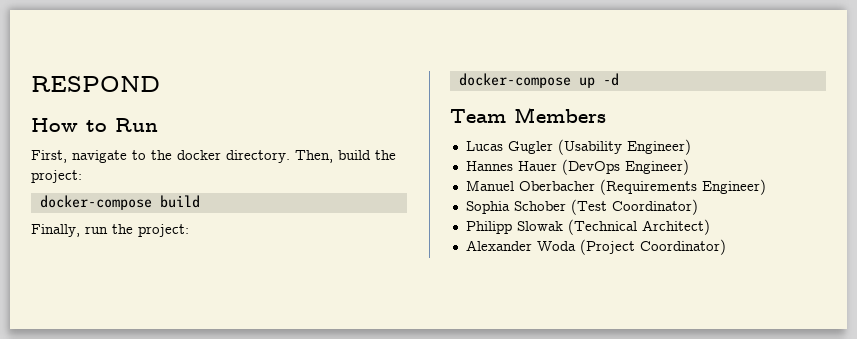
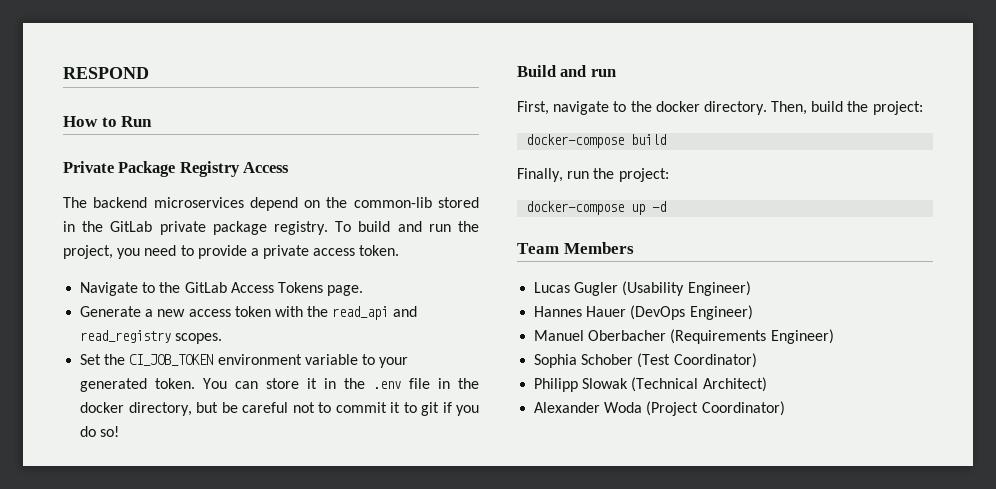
+ Private Package Registry Access
+ The backend microservices depend on the common-lib stored in the GitLab private package registry. To build and run the project, you need to provide a private access token.
+ Navigate to the GitLab Access Tokens page.
+ Generate a new access token with the read_api and read_registry scopes.
+ Set the CI_JOB_TOKEN environment variable to your generated token. You can store it in the .env file in the docker directory, but be careful not to commit it to git if you do so!
+ Build and run

